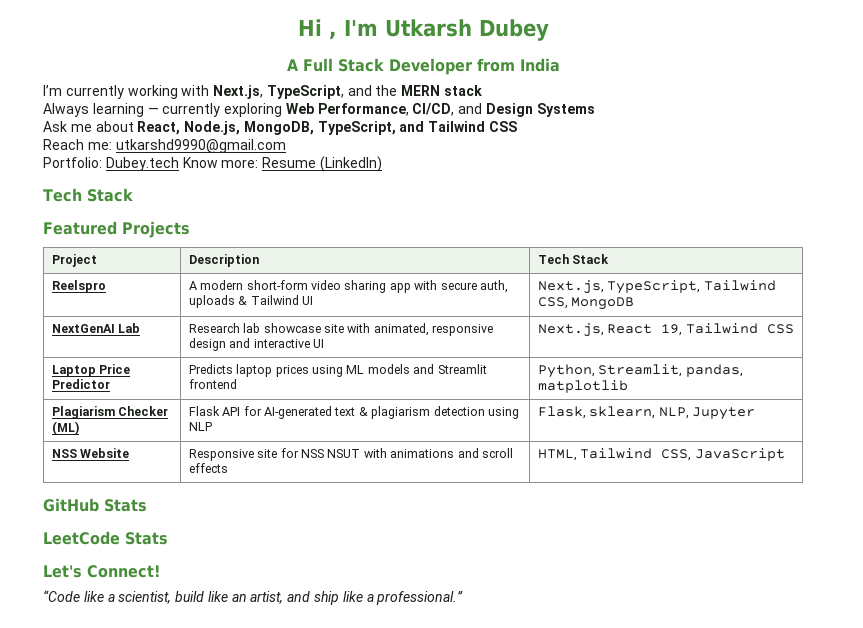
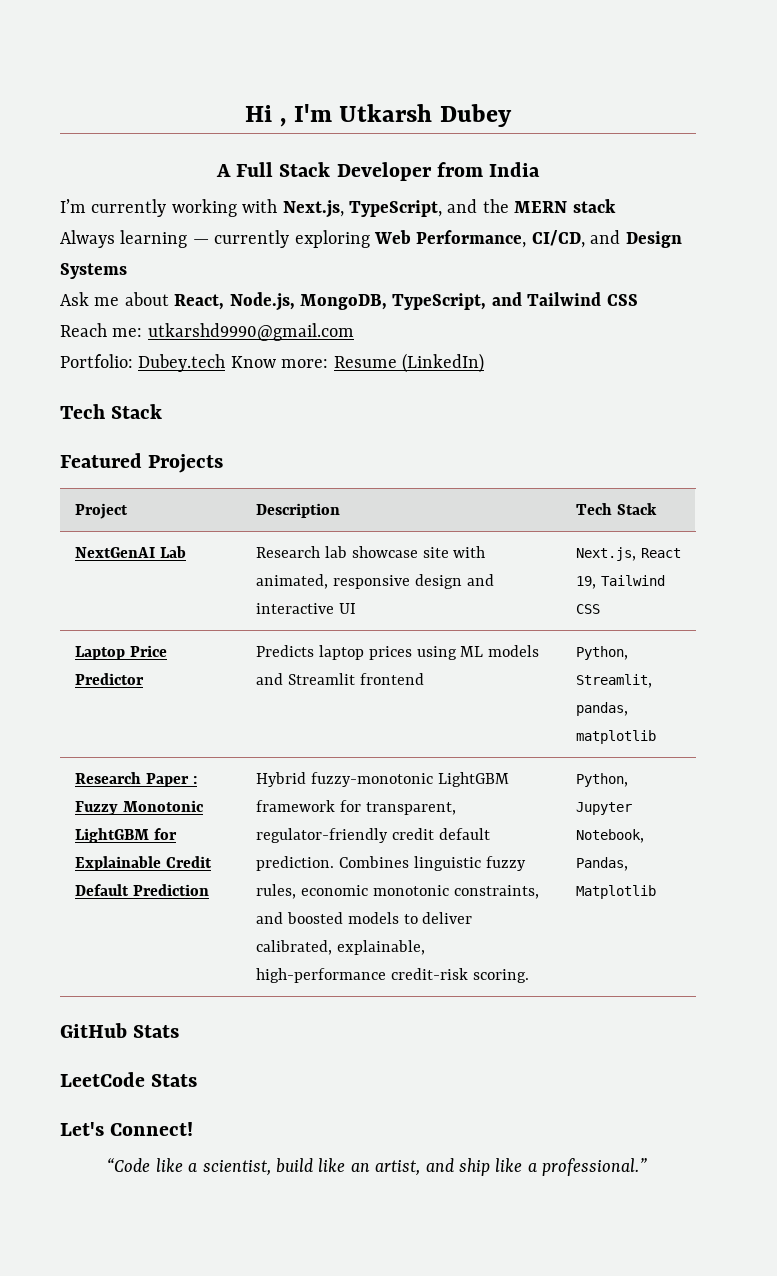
- Reelspro | A modern short-form video sharing app with secure auth, uploads & Tailwind UI | Next.js, TypeScript, Tailwind CSS, MongoDB
- Plagiarism Checker (ML) | Flask API for AI-generated text & plagiarism detection using NLP | Flask, sklearn, NLP, Jupyter
- NSS Website | Responsive site for NSS NSUT with animations and scroll effects | HTML, Tailwind CSS, JavaScript
+ Research Paper : Fuzzy Monotonic LightGBM for Explainable Credit Default Prediction | Hybrid fuzzy-monotonic LightGBM framework for transparent, regulator-friendly credit default prediction. Combines linguistic fuzzy rules, economic monotonic constraints, and boosted models to deliver calibrated, explainable, high-performance credit-risk scoring. | Python, Jupyter Notebook, Pandas, Matplotlib

